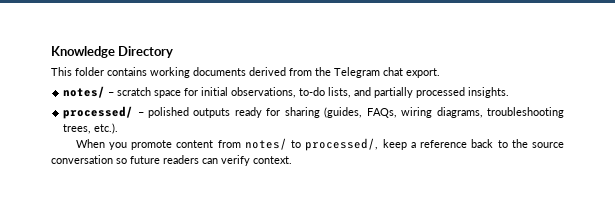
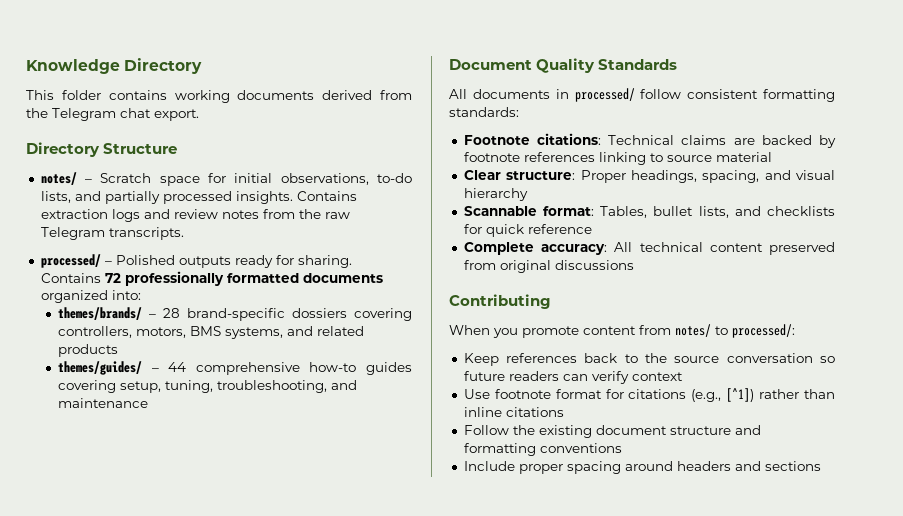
+ Directory Structure
- notes/ – scratch space for initial observations, to-do lists, and partially processed insights.
+ notes/ – Scratch space for initial observations, to-do lists, and partially processed insights. Contains extraction logs and review notes from the raw Telegram transcripts.
- processed/ – polished outputs ready for sharing (guides, FAQs, wiring diagrams, troubleshooting trees, etc.).
+ processed/ – Polished outputs ready for sharing. Contains 72 professionally formatted documents organized into:
+ themes/brands/ – 28 brand-specific dossiers covering controllers, motors, BMS systems, and related products
+ themes/guides/ – 44 comprehensive how-to guides covering setup, tuning, troubleshooting, and maintenance
+ Document Quality Standards
+ All documents in processed/ follow consistent formatting standards:
+ Footnote citations: Technical claims are backed by footnote references linking to source material
+ Clear structure: Proper headings, spacing, and visual hierarchy
+ Scannable format: Tables, bullet lists, and checklists for quick reference
+ Complete accuracy: All technical content preserved from original discussions
+ Contributing
- When you promote content from notes/ to processed/, keep a reference back to the source conversation so future readers can verify context.
+ When you promote content from notes/ to processed/:
+ Keep references back to the source conversation so future readers can verify context
+ Use footnote format for citations (e.g., [^1]) rather than inline citations
+ Follow the existing document structure and formatting conventions
+ Include proper spacing around headers and sections

